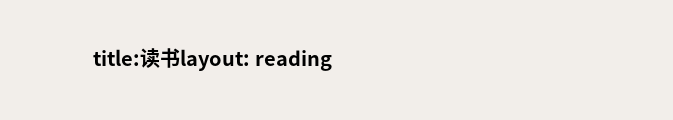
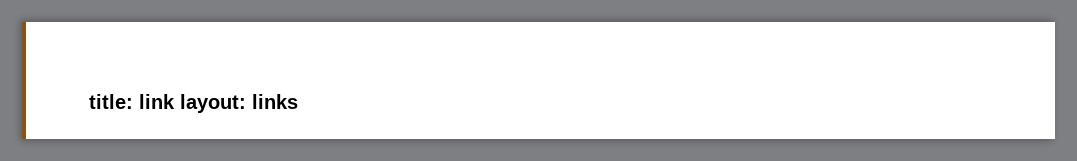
- title:读书layout: reading
+ title: link layout: links

